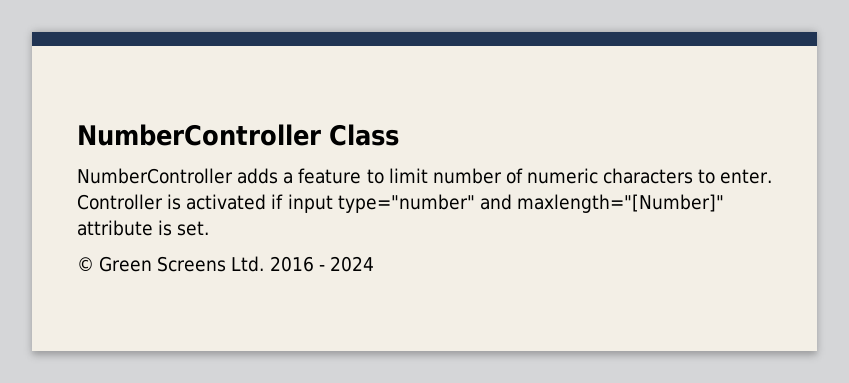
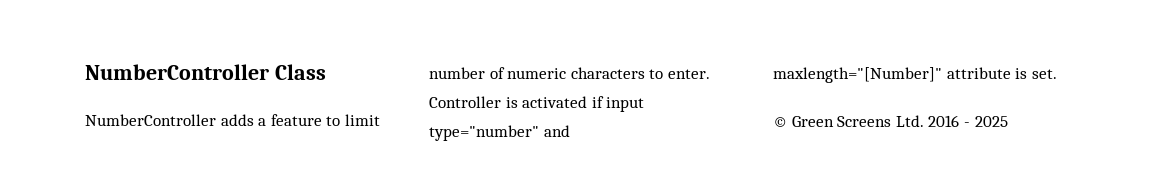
- © Green Screens Ltd. 2016 - 2024
+ © Green Screens Ltd. 2016 - 2025

